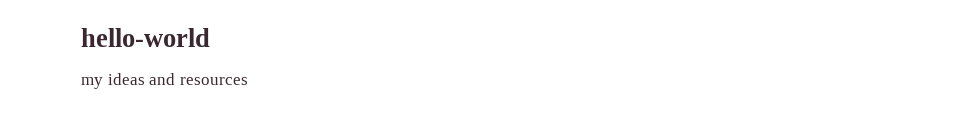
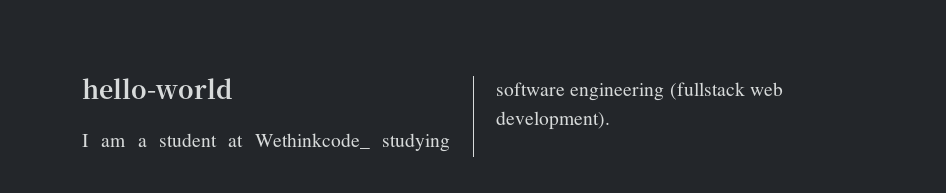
- my ideas and resources
+ I am a student at Wethinkcode_ studying software engineering (fullstack web development).

